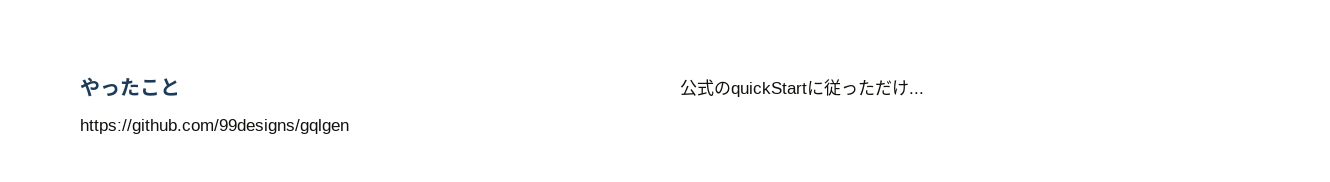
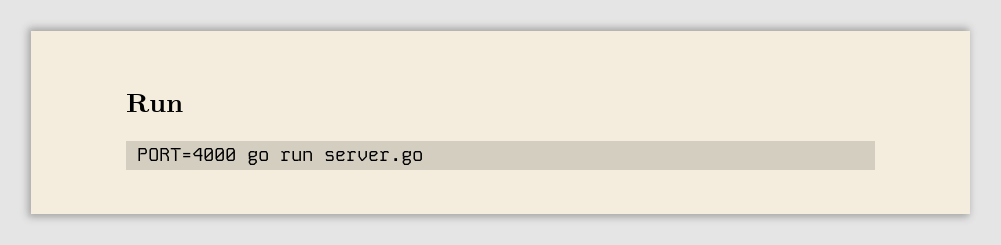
- やったこと
- https://github.com/99designs/gqlgen
- 公式のquickStartに従っただけ...
+ Run
+ PORT=4000 go run server.go

